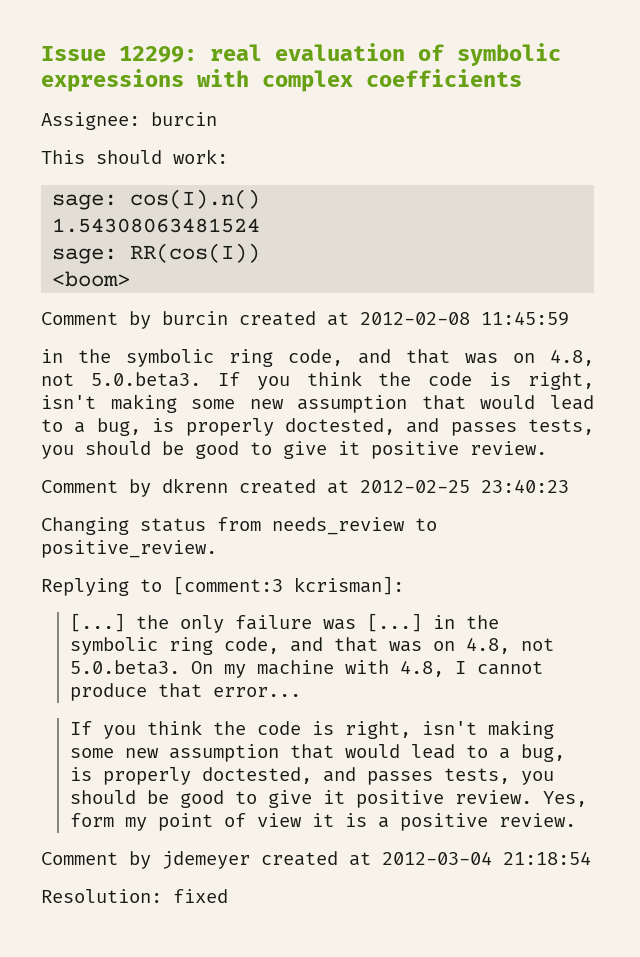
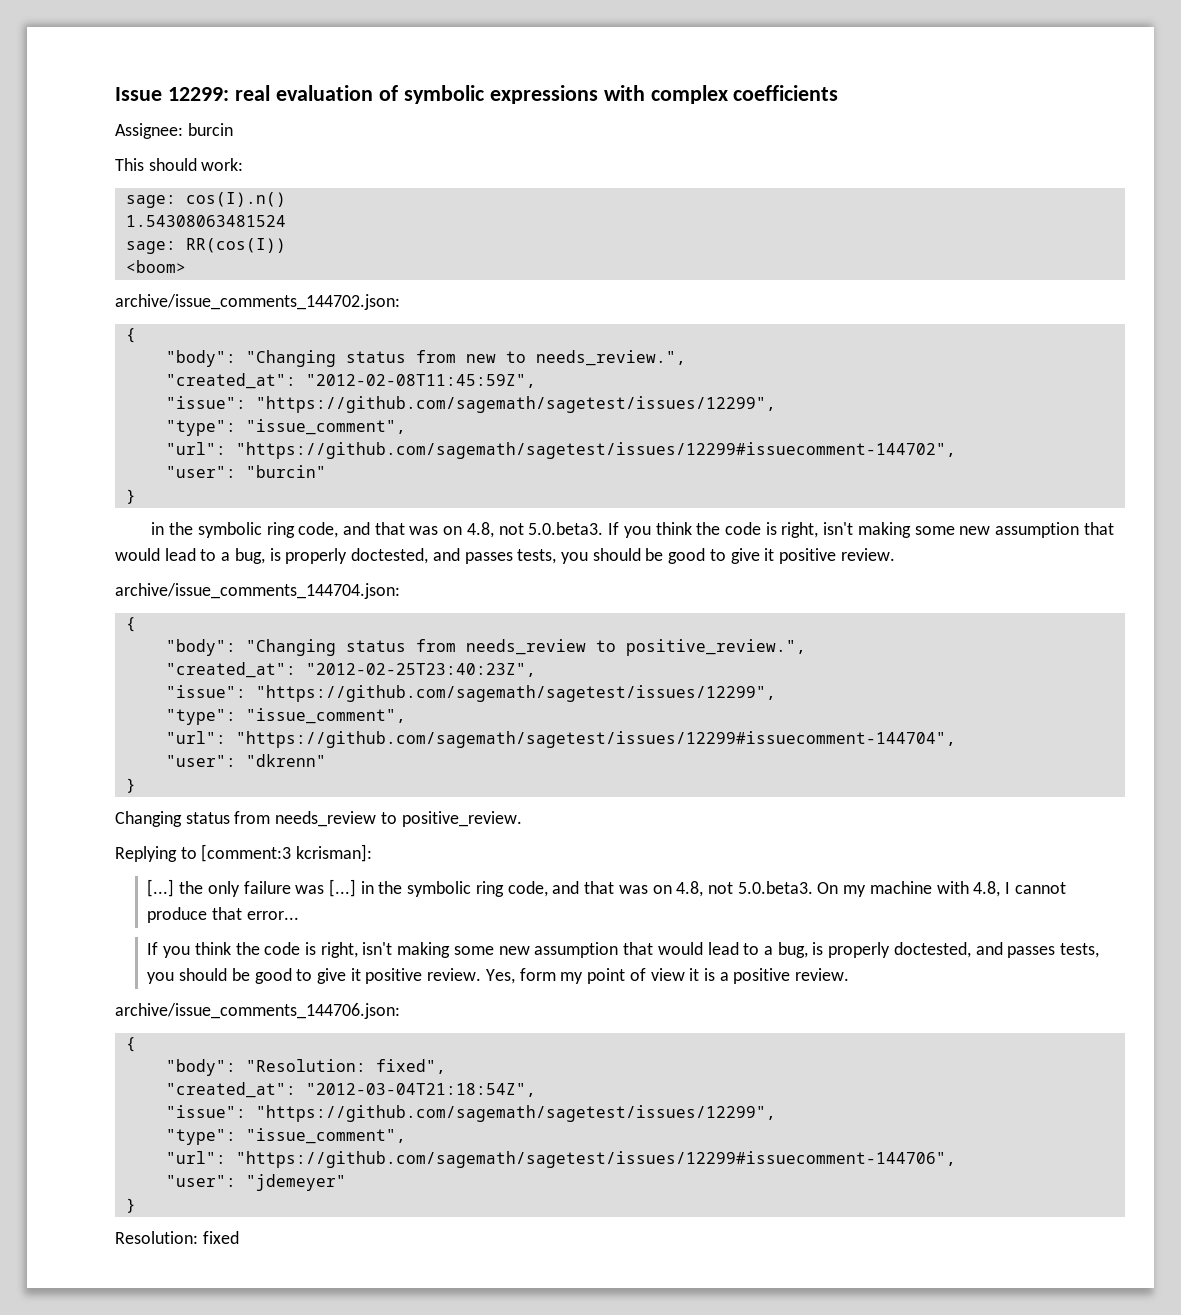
- Comment by burcin created at 2012-02-08 11:45:59
+ archive/issue_comments_144702.json:
+ {
+ "body": "Changing status from new to needs_review.",
+ "created_at": "2012-02-08T11:45:59Z",
+ "issue": "https://github.com/sagemath/sagetest/issues/12299",
+ "type": "issue_comment",
+ "url": "https://github.com/sagemath/sagetest/issues/12299#issuecomment-144702",
+ "user": "burcin"
+ }
- Comment by dkrenn created at 2012-02-25 23:40:23
+ archive/issue_comments_144704.json:
+ {
+ "body": "Changing status from needs_review to positive_review.",
+ "created_at": "2012-02-25T23:40:23Z",
+ "issue": "https://github.com/sagemath/sagetest/issues/12299",
+ "type": "issue_comment",
+ "url": "https://github.com/sagemath/sagetest/issues/12299#issuecomment-144704",
+ "user": "dkrenn"
+ }
- Comment by jdemeyer created at 2012-03-04 21:18:54
+ archive/issue_comments_144706.json:
+ {
+ "body": "Resolution: fixed",
+ "created_at": "2012-03-04T21:18:54Z",
+ "issue": "https://github.com/sagemath/sagetest/issues/12299",
+ "type": "issue_comment",
+ "url": "https://github.com/sagemath/sagetest/issues/12299#issuecomment-144706",
+ "user": "jdemeyer"
+ }

